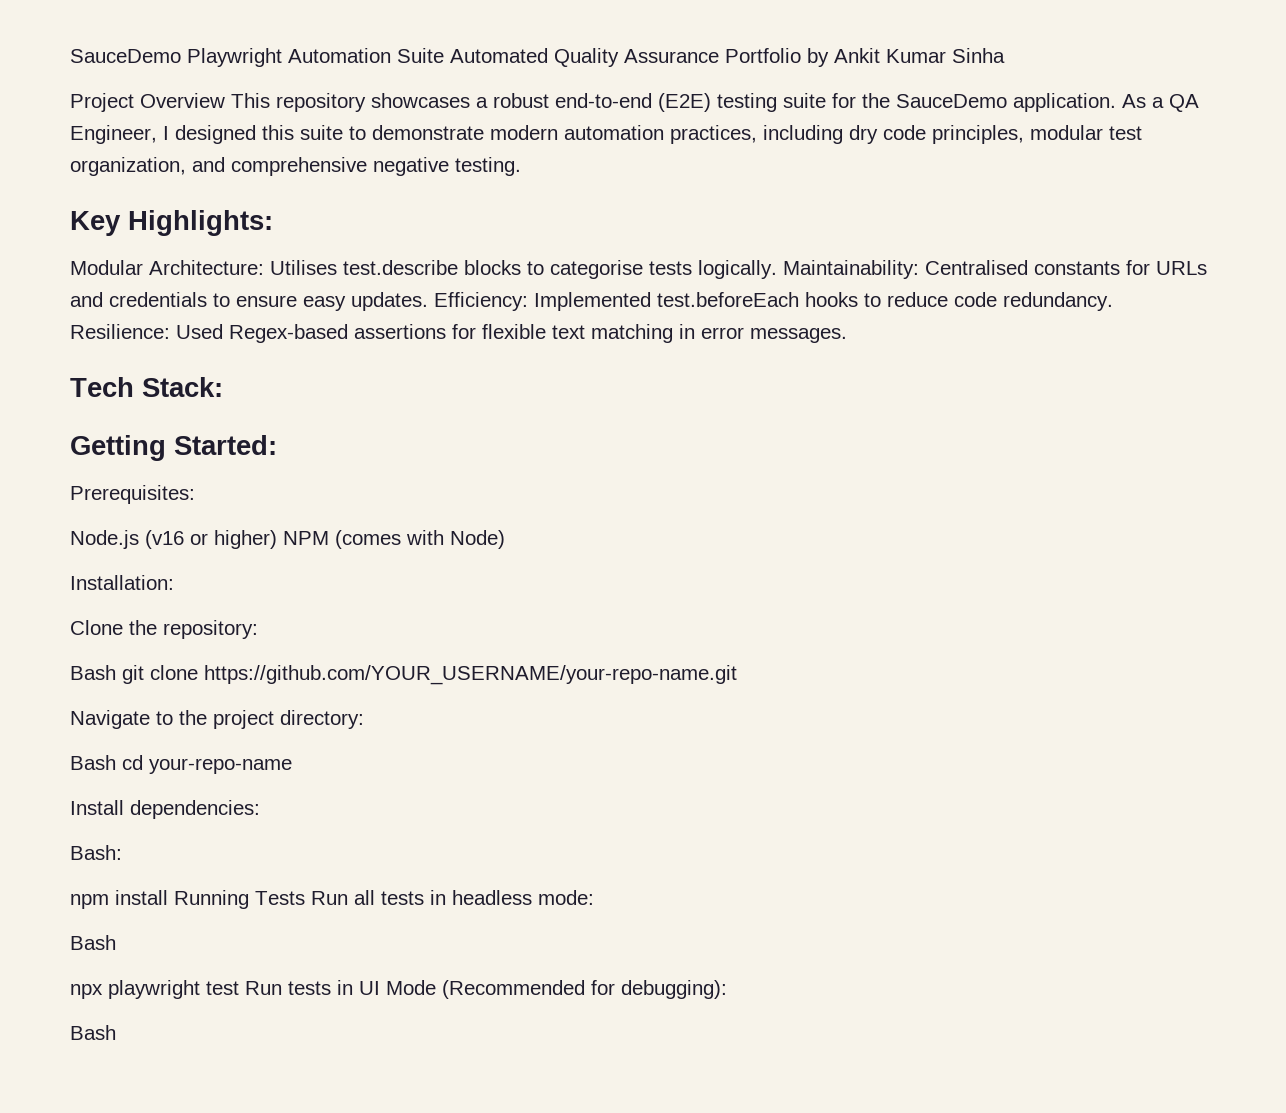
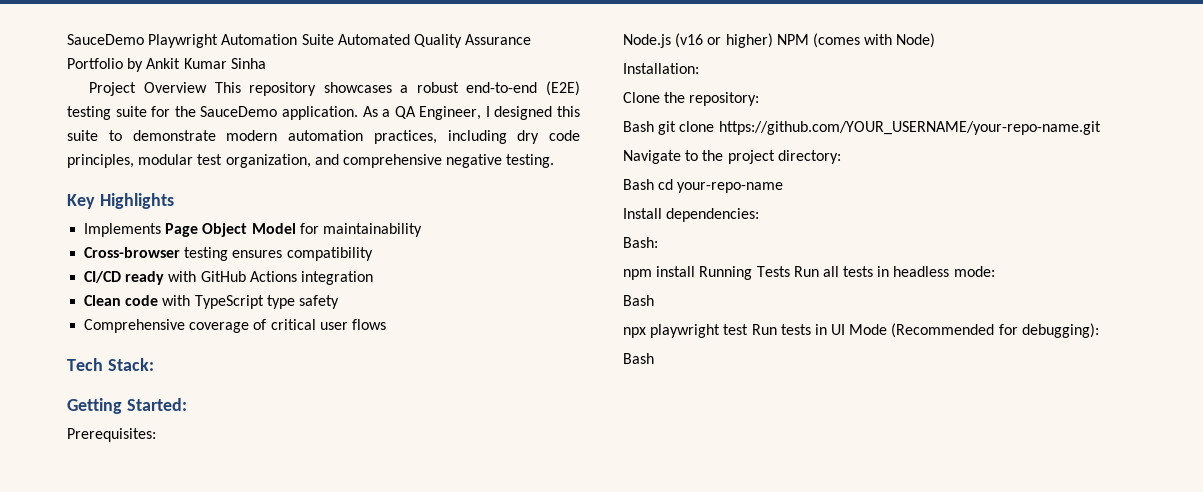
- Key Highlights:
- Modular Architecture: Utilises test.describe blocks to categorise tests logically. Maintainability: Centralised constants for URLs and credentials to ensure easy updates. Efficiency: Implemented test.beforeEach hooks to reduce code redundancy. Resilience: Used Regex-based assertions for flexible text matching in error messages.
+ Key Highlights
+ Implements Page Object Model for maintainability
+ Cross-browser testing ensures compatibility
+ CI/CD ready with GitHub Actions integration
+ Clean code with TypeScript type safety
+ Comprehensive coverage of critical user flows

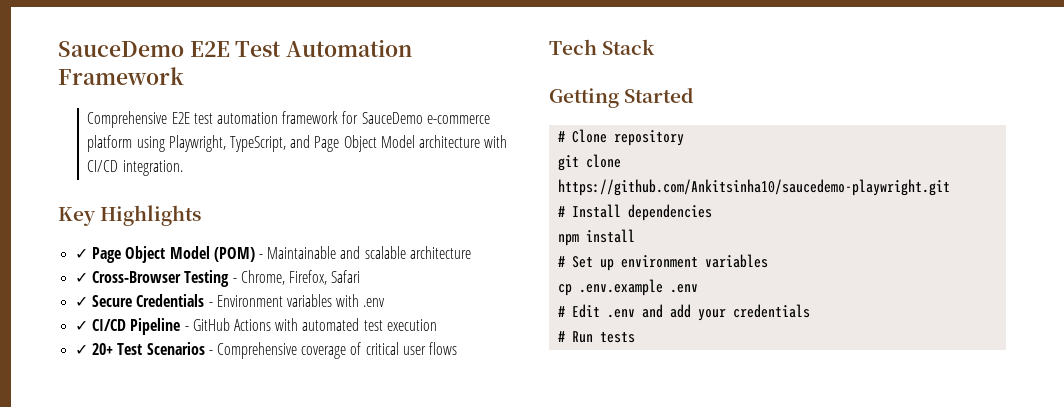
- SauceDemo Playwright Automation Suite Automated Quality Assurance Portfolio by Ankit Kumar Sinha
- Project Overview This repository showcases a robust end-to-end (E2E) testing suite for the SauceDemo application. As a QA Engineer, I designed this suite to demonstrate modern automation practices, including dry code principles, modular test organization, and comprehensive negative testing.
+ SauceDemo E2E Test Automation Framework
+ Comprehensive E2E test automation framework for SauceDemo e-commerce platform using Playwright, TypeScript, and Page Object Model architecture with CI/CD integration.
- Implements Page Object Model for maintainability
- Cross-browser testing ensures compatibility
- CI/CD ready with GitHub Actions integration
- Clean code with TypeScript type safety
- Comprehensive coverage of critical user flows
+ ✓ Page Object Model (POM) - Maintainable and scalable architecture
+ ✓ Cross-Browser Testing - Chrome, Firefox, Safari
+ ✓ Secure Credentials - Environment variables with .env
+ ✓ CI/CD Pipeline - GitHub Actions with automated test execution
+ ✓ 20+ Test Scenarios - Comprehensive coverage of critical user flows
- Tech Stack:
+ Tech Stack
- Getting Started:
- Prerequisites:
- Node.js (v16 or higher) NPM (comes with Node)
- Installation:
- Clone the repository:
- Bash git clone https://github.com/YOUR_USERNAME/your-repo-name.git
- Navigate to the project directory:
- Bash cd your-repo-name
- Install dependencies:
- Bash:
- npm install Running Tests Run all tests in headless mode:
- Bash
- npx playwright test Run tests in UI Mode (Recommended for debugging):
- Bash
+ Getting Started
+ # Clone repository
+ git clone https://github.com/Ankitsinha10/saucedemo-playwright.git
+ # Install dependencies
+ npm install
+ # Set up environment variables
+ cp .env.example .env
+ # Edit .env and add your credentials
+ # Run tests

